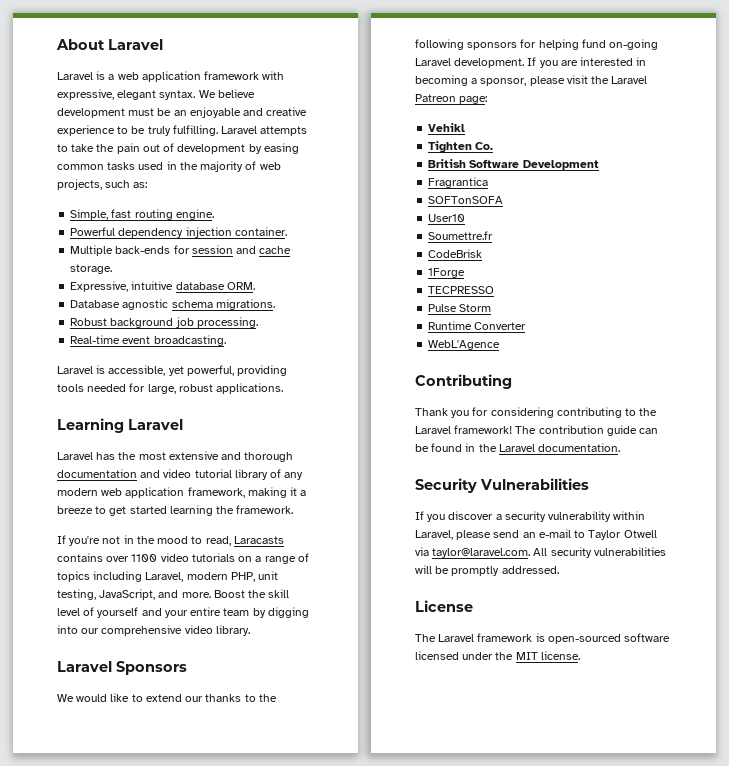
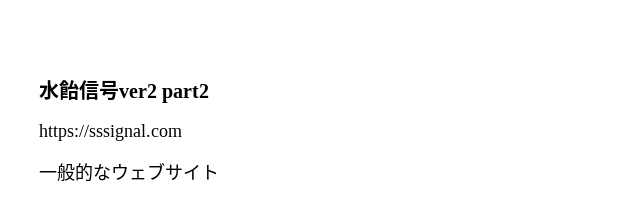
- About Laravel
- Laravel is a web application framework with expressive, elegant syntax. We believe development must be an enjoyable and creative experience to be truly fulfilling. Laravel attempts to take the pain out of development by easing common tasks used in the majority of web projects, such as:
- Simple, fast routing engine.
- Powerful dependency injection container.
- Multiple back-ends for session and cache storage.
- Expressive, intuitive database ORM.
- Database agnostic schema migrations.
- Robust background job processing.
- Real-time event broadcasting.
- Laravel is accessible, yet powerful, providing tools needed for large, robust applications.
- Learning Laravel
- Laravel has the most extensive and thorough documentation and video tutorial library of any modern web application framework, making it a breeze to get started learning the framework.
- If you're not in the mood to read, Laracasts contains over 1100 video tutorials on a range of topics including Laravel, modern PHP, unit testing, JavaScript, and more. Boost the skill level of yourself and your entire team by digging into our comprehensive video library.
- Laravel Sponsors
- We would like to extend our thanks to the following sponsors for helping fund on-going Laravel development. If you are interested in becoming a sponsor, please visit the Laravel Patreon page:
- Vehikl
- Tighten Co.
- British Software Development
- Fragrantica
- SOFTonSOFA
- User10
- Soumettre.fr
- CodeBrisk
- 1Forge
- TECPRESSO
- Pulse Storm
- Runtime Converter
- WebL'Agence
- Contributing
- Thank you for considering contributing to the Laravel framework! The contribution guide can be found in the Laravel documentation.
- Security Vulnerabilities
- If you discover a security vulnerability within Laravel, please send an e-mail to Taylor Otwell via taylor@laravel.com. All security vulnerabilities will be promptly addressed.
- License
- The Laravel framework is open-sourced software licensed under the MIT license.
+ 水飴信号ver2 part2
+ https://sssignal.com
+ 一般的なウェブサイト

